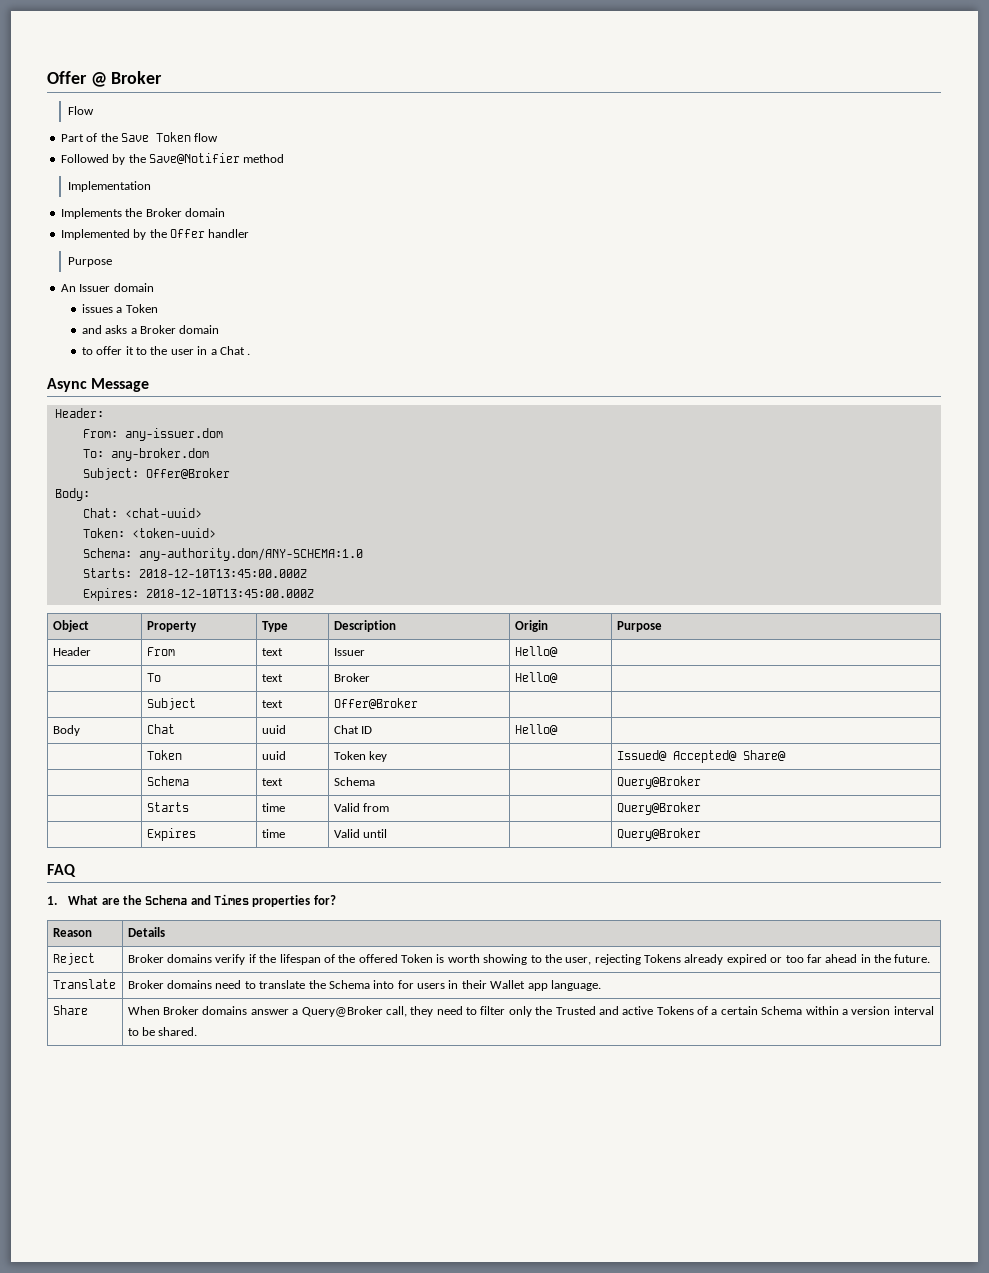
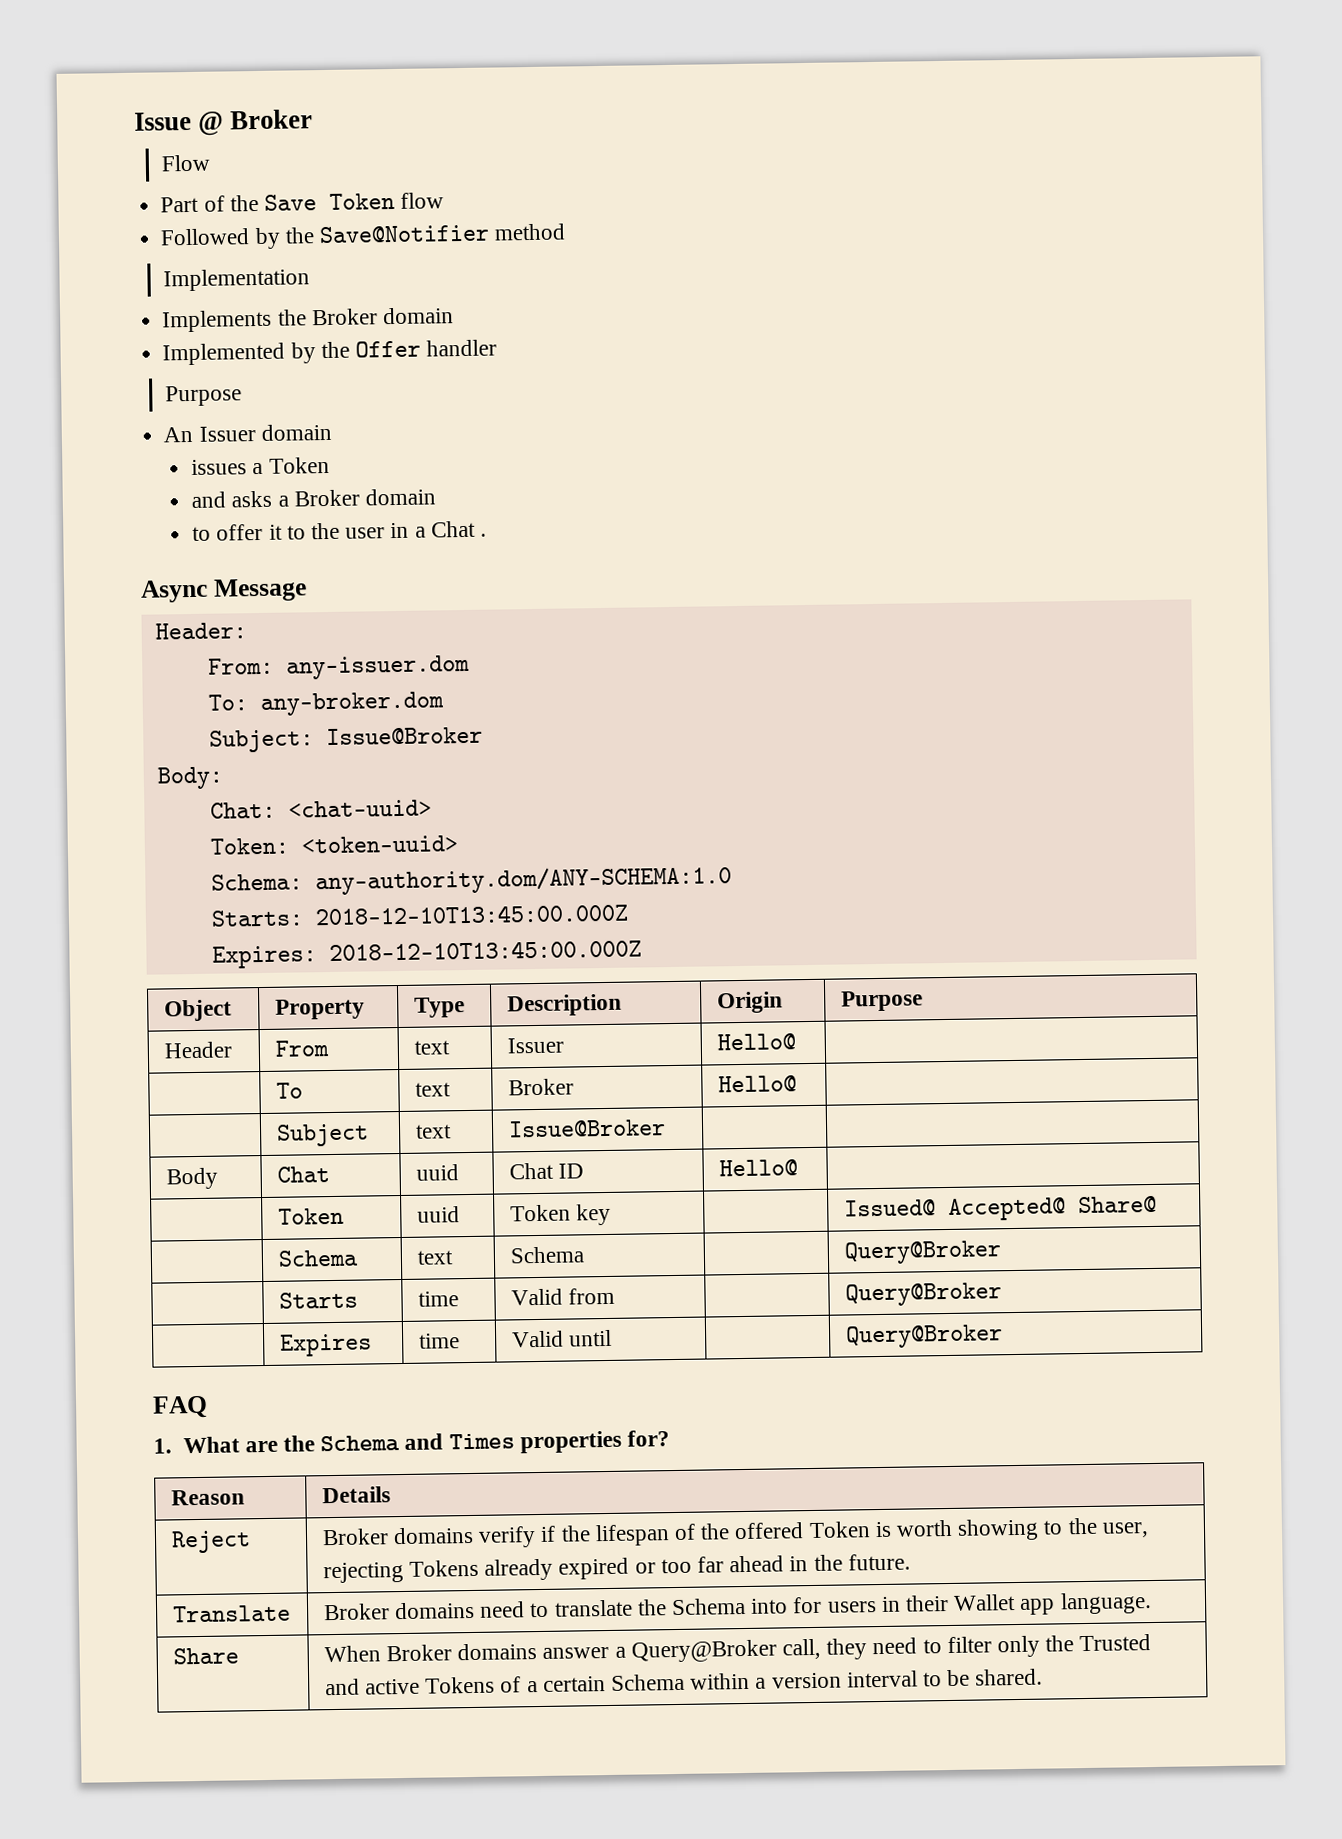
- Offer @ Broker
+ Issue @ Broker
- Subject: Offer@Broker
+ Subject: Issue@Broker
- | Subject | text | Offer@Broker | |
+ | Subject | text | Issue@Broker | |

